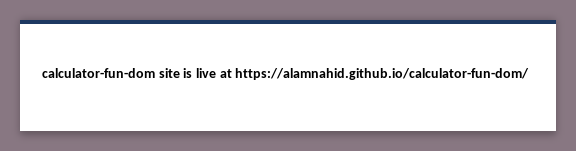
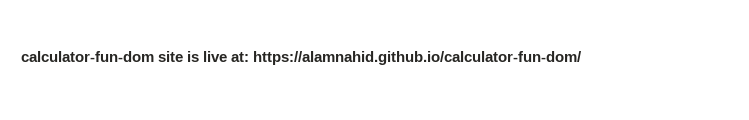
- calculator-fun-dom site is live at https://alamnahid.github.io/calculator-fun-dom/
+ calculator-fun-dom site is live at: https://alamnahid.github.io/calculator-fun-dom/

